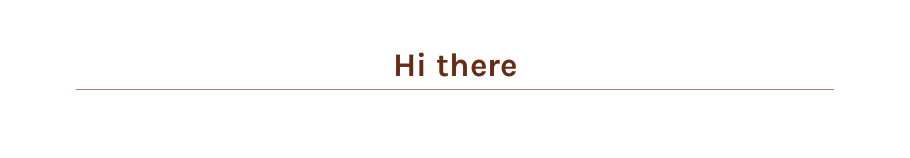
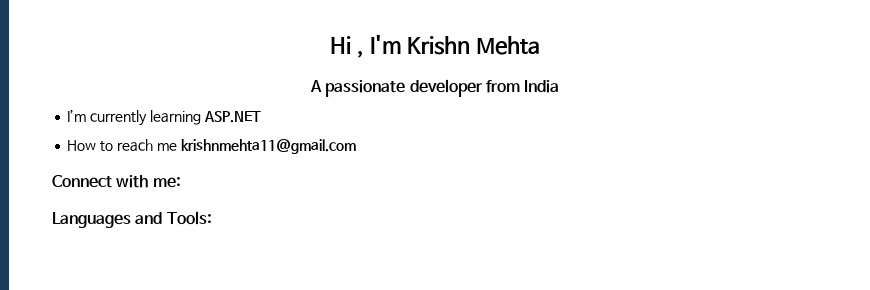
- Hi there
+ Hi , I'm Krishn Mehta
+ A passionate developer from India
+ I’m currently learning ASP.NET
+ How to reach me krishnmehta11@gmail.com
+ Connect with me:
+ Languages and Tools:

